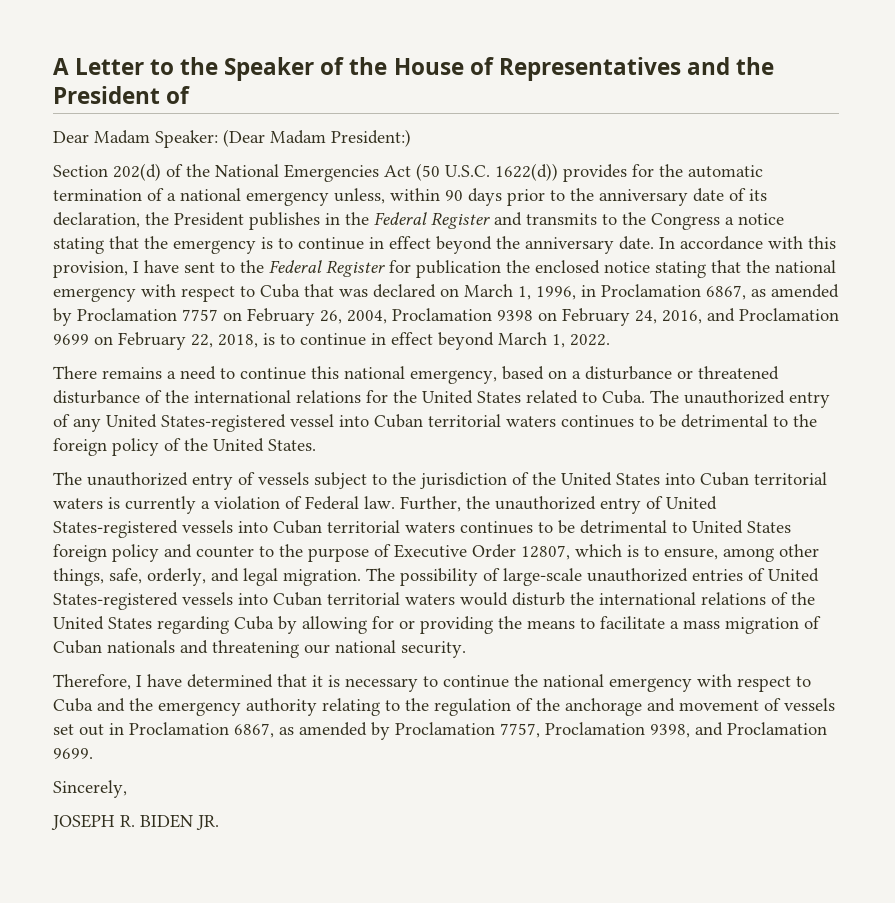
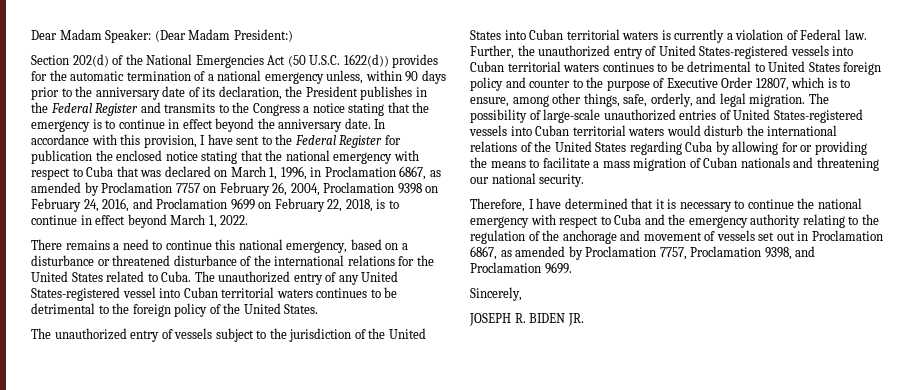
- A Letter to the Speaker of the House of Representatives and the President of

